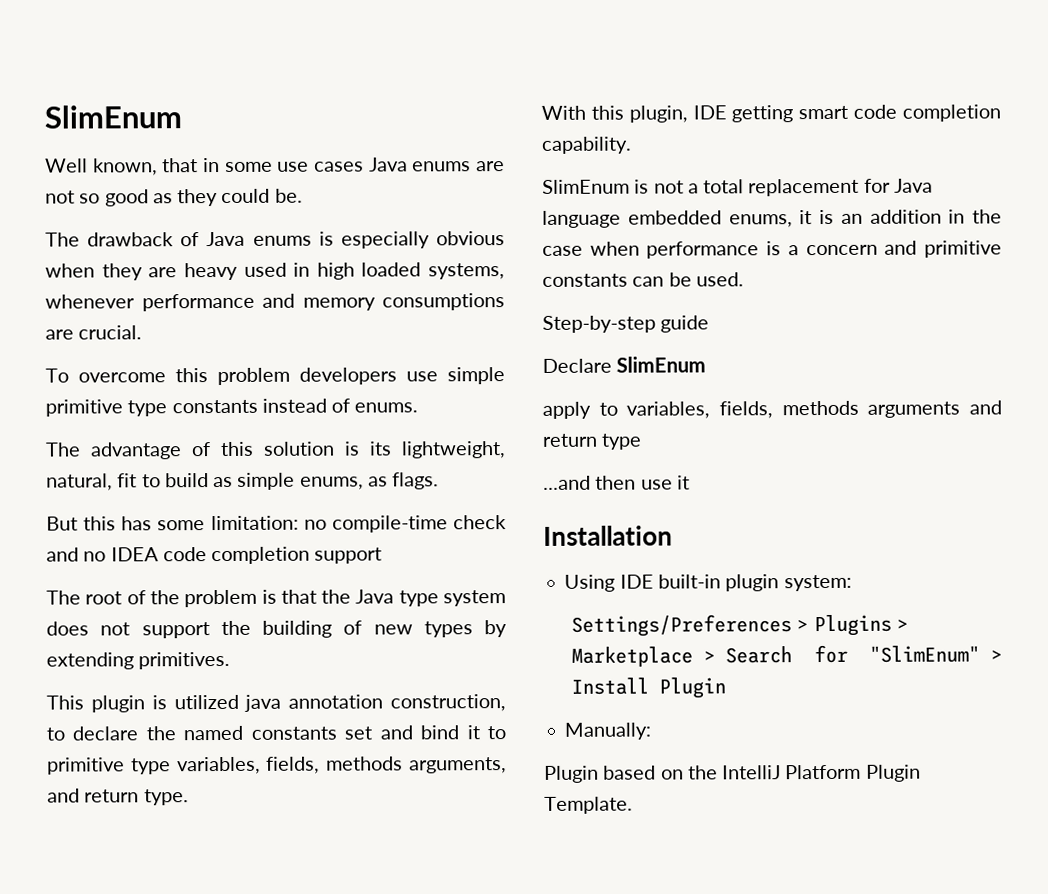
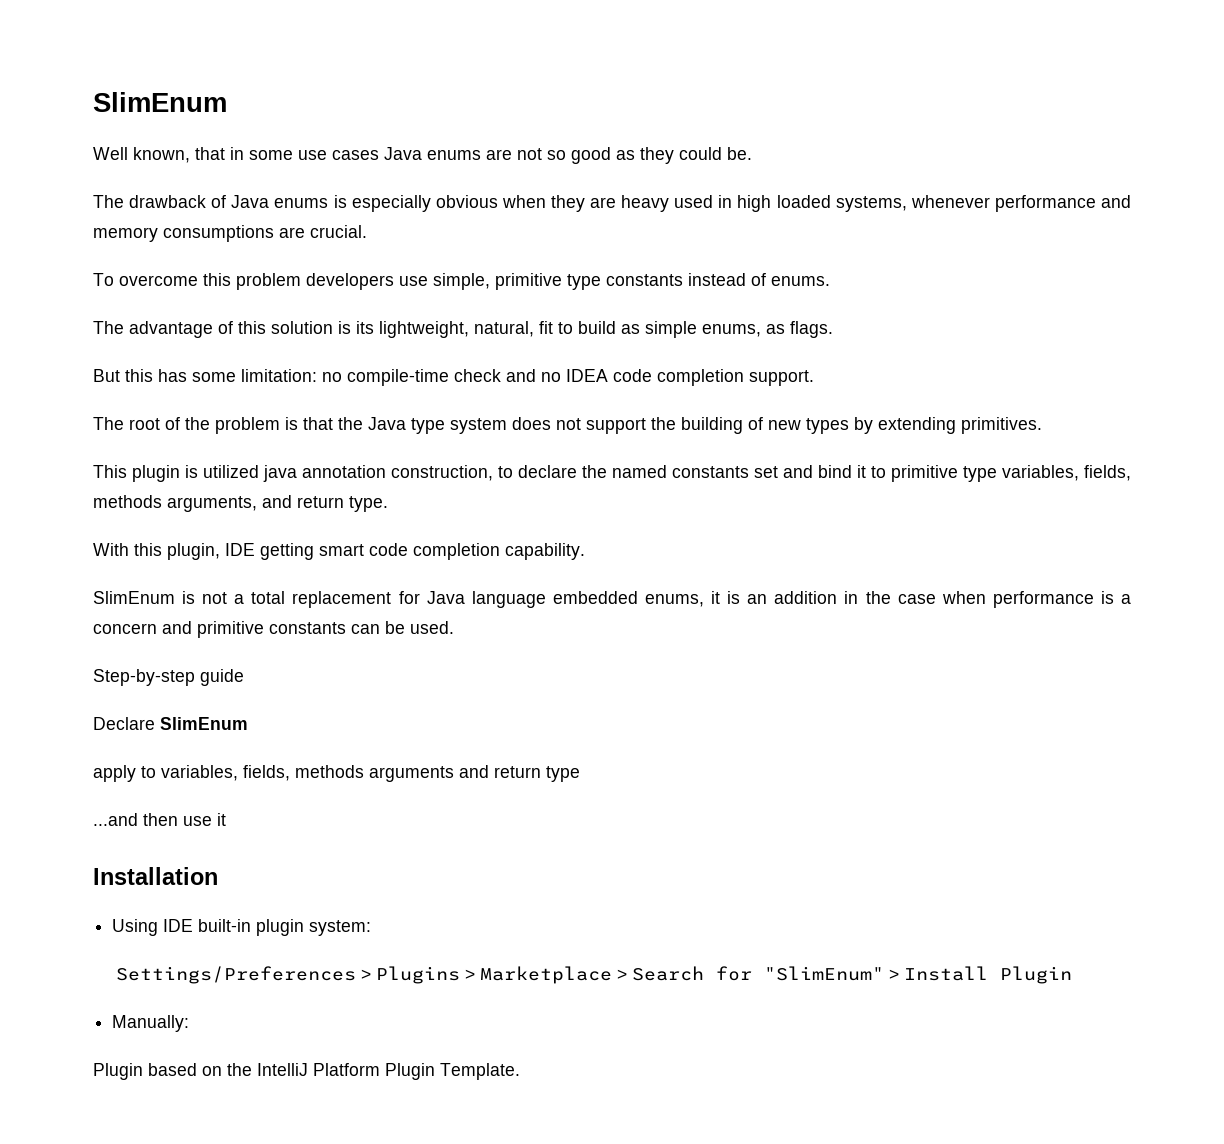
- To overcome this problem developers use simple primitive type constants instead of enums.
+ To overcome this problem developers use simple, primitive type constants instead of enums.
- But this has some limitation: no compile-time check and no IDEA code completion support
+ But this has some limitation: no compile-time check and no IDEA code completion support.

